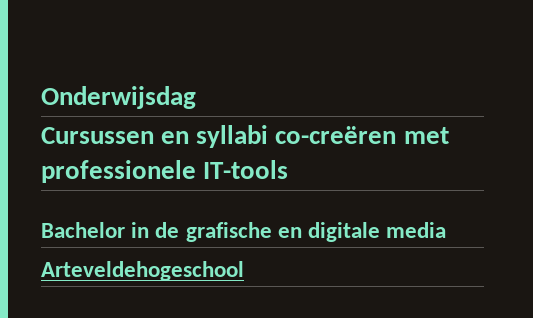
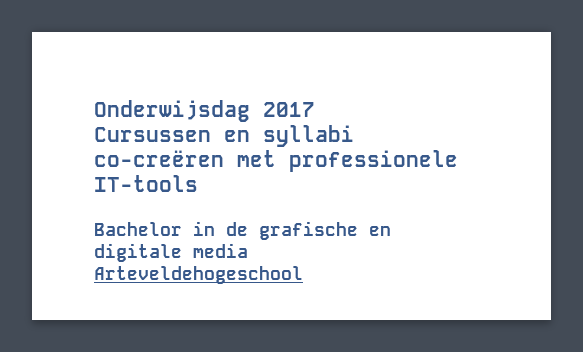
- Onderwijsdag
+ Onderwijsdag 2017

